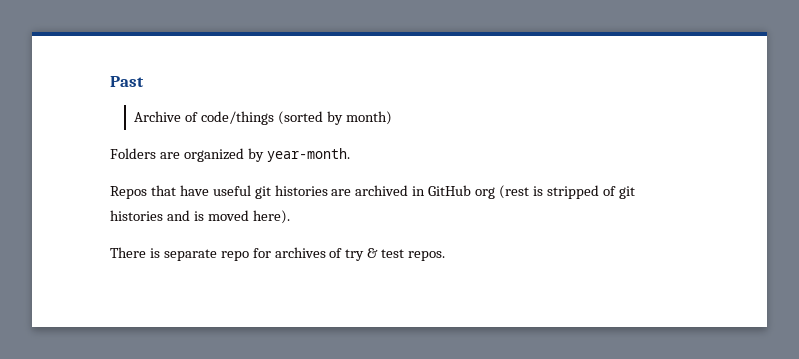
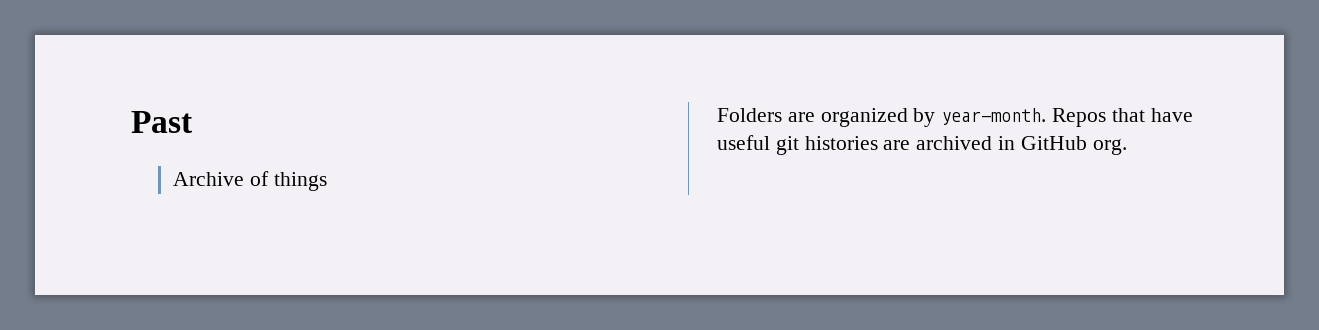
- Archive of code/things (sorted by month)
+ Archive of things
- Folders are organized by year-month.
- Repos that have useful git histories are archived in GitHub org (rest is stripped of git histories and is moved here).
- There is separate repo for archives of try & test repos.
+ Folders are organized by year-month. Repos that have useful git histories are archived in GitHub org.

